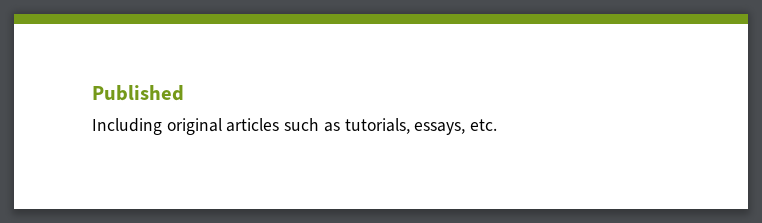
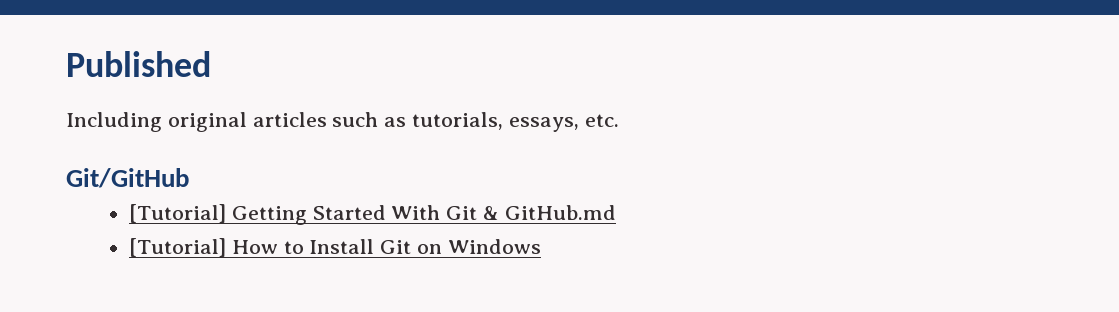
+ Git/GitHub
+ [Tutorial] Getting Started With Git & GitHub.md
+ [Tutorial] How to Install Git on Windows

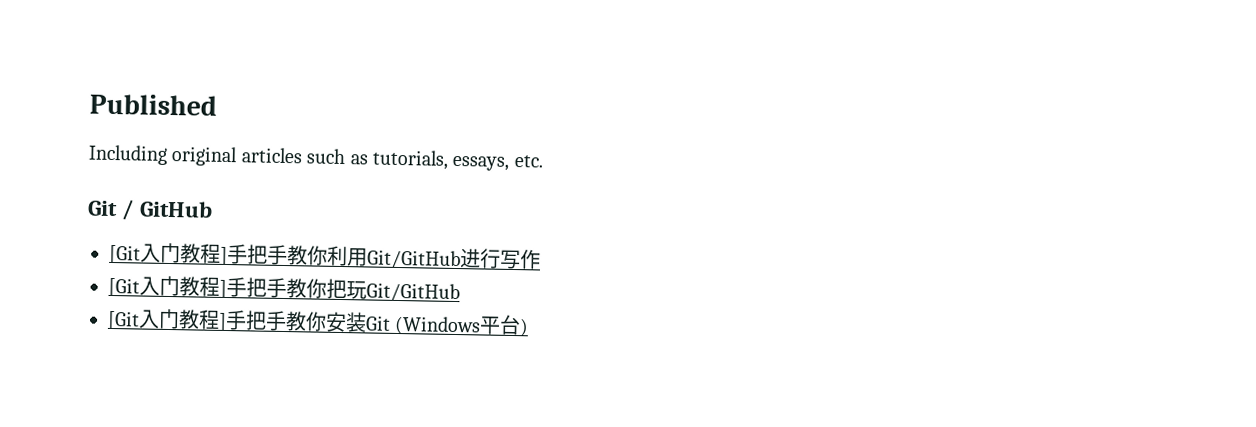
- Git/GitHub
- [Tutorial] Getting Started With Git & GitHub.md
- [Tutorial] How to Install Git on Windows
+ Git / GitHub
+ [Git入门教程]手把手教你利用Git/GitHub进行写作
+ [Git入门教程]手把手教你把玩Git/GitHub
+ [Git入门教程]手把手教你安装Git (Windows平台)

